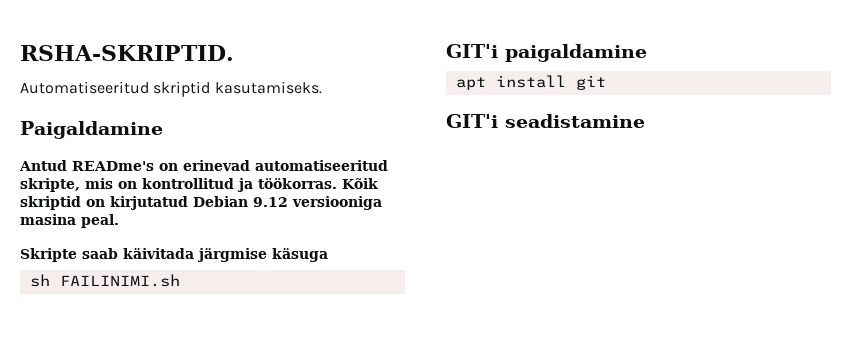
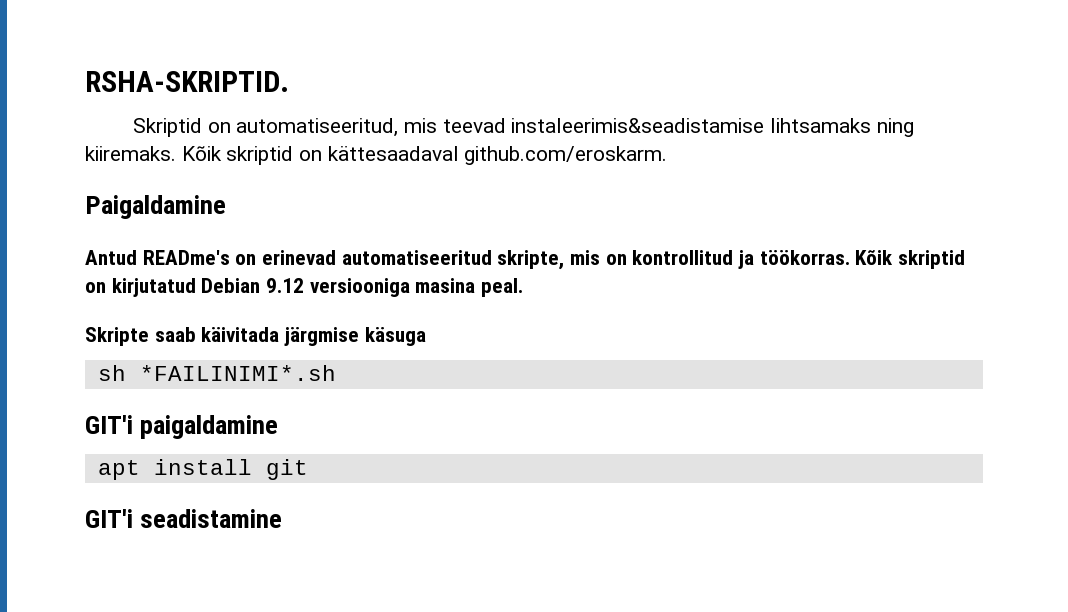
- Automatiseeritud skriptid kasutamiseks.
+ Skriptid on automatiseeritud, mis teevad instaleerimis&seadistamise lihtsamaks ning kiiremaks. Kõik skriptid on kättesaadaval github.com/eroskarm.
- sh FAILINIMI.sh
+ sh *FAILINIMI*.sh

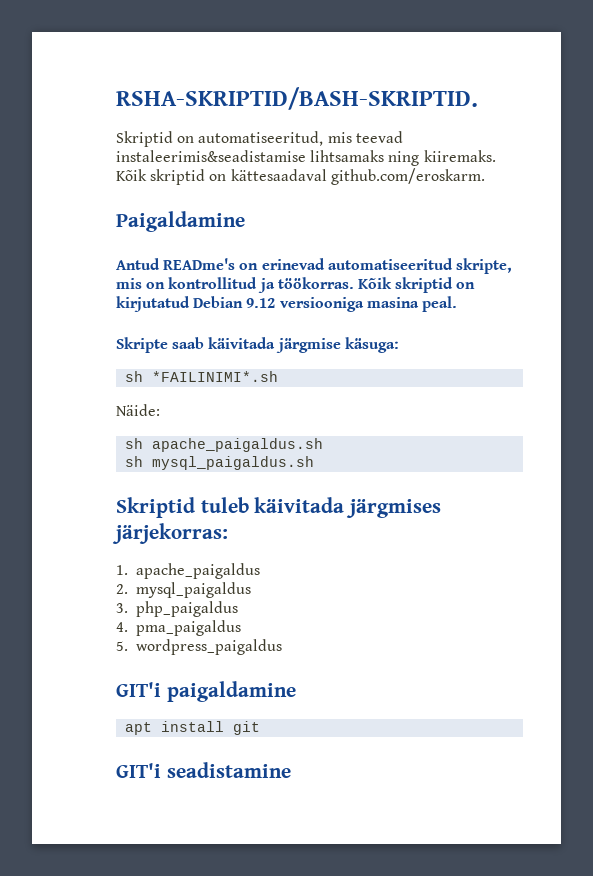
- RSHA-SKRIPTID.
+ RSHA-SKRIPTID/BASH-SKRIPTID.
- Skripte saab käivitada järgmise käsuga
+ Skripte saab käivitada järgmise käsuga:
+ Näide:
+ sh apache_paigaldus.sh
+ sh mysql_paigaldus.sh
+ Skriptid tuleb käivitada järgmises järjekorras:
+ 1. apache_paigaldus
+ 2. mysql_paigaldus
+ 3. php_paigaldus
+ 4. pma_paigaldus
+ 5. wordpress_paigaldus

